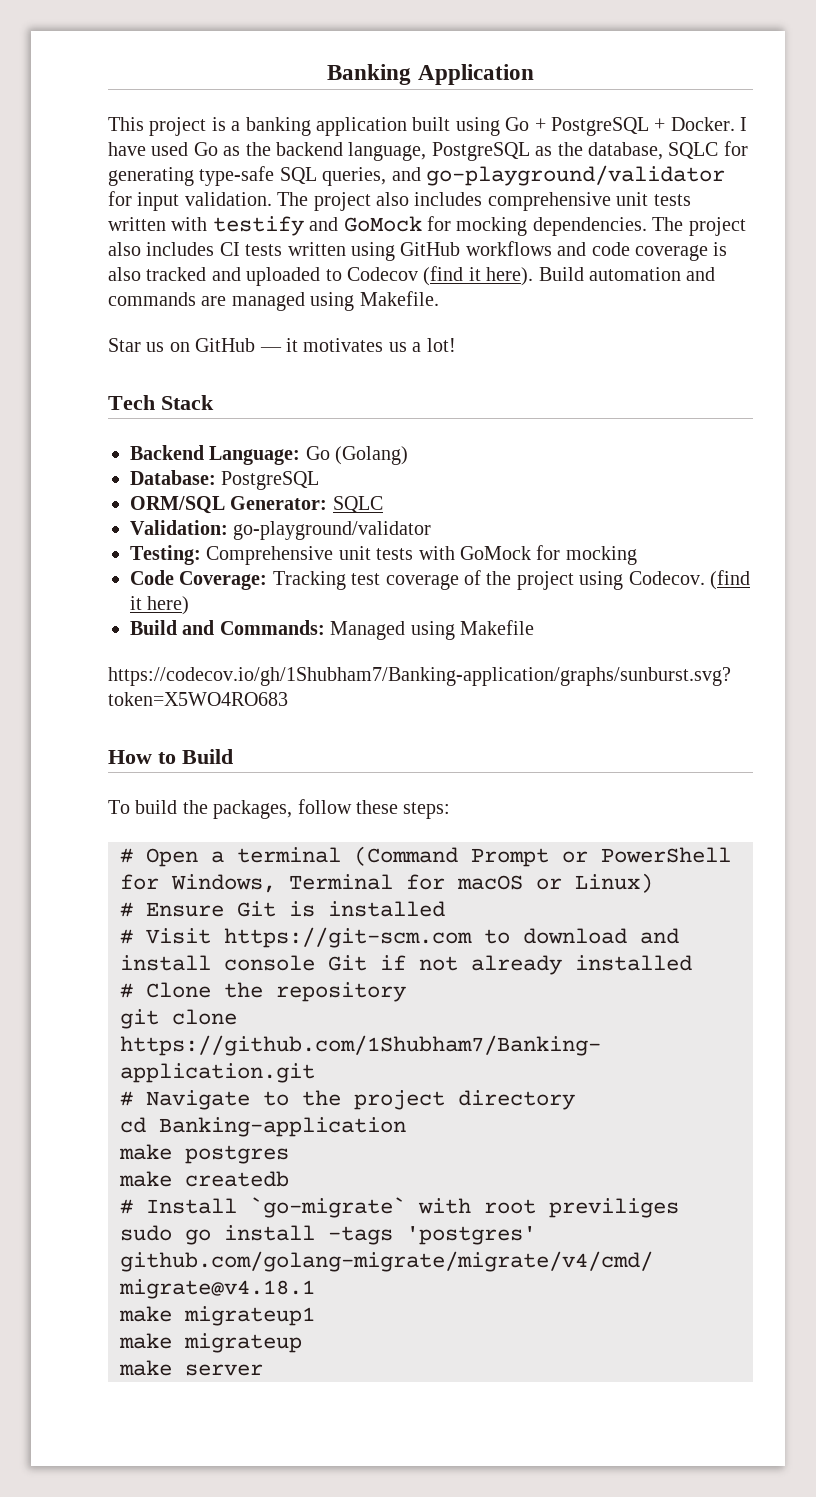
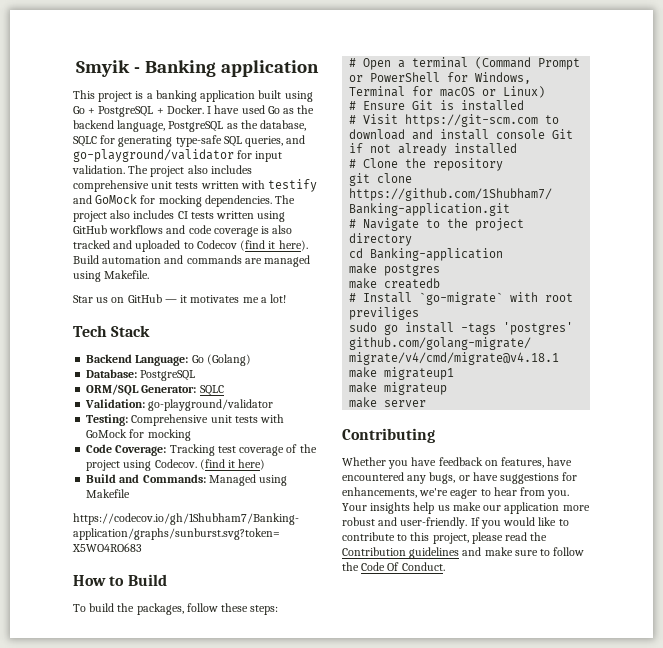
- Banking Application
+ Smyik - Banking application
- Star us on GitHub — it motivates us a lot!
+ Star us on GitHub — it motivates me a lot!
+ Contributing
+ Whether you have feedback on features, have encountered any bugs, or have suggestions for enhancements, we're eager to hear from you. Your insights help us make our application more robust and user-friendly. If you would like to contribute to this project, please read the Contribution guidelines and make sure to follow the Code Of Conduct.

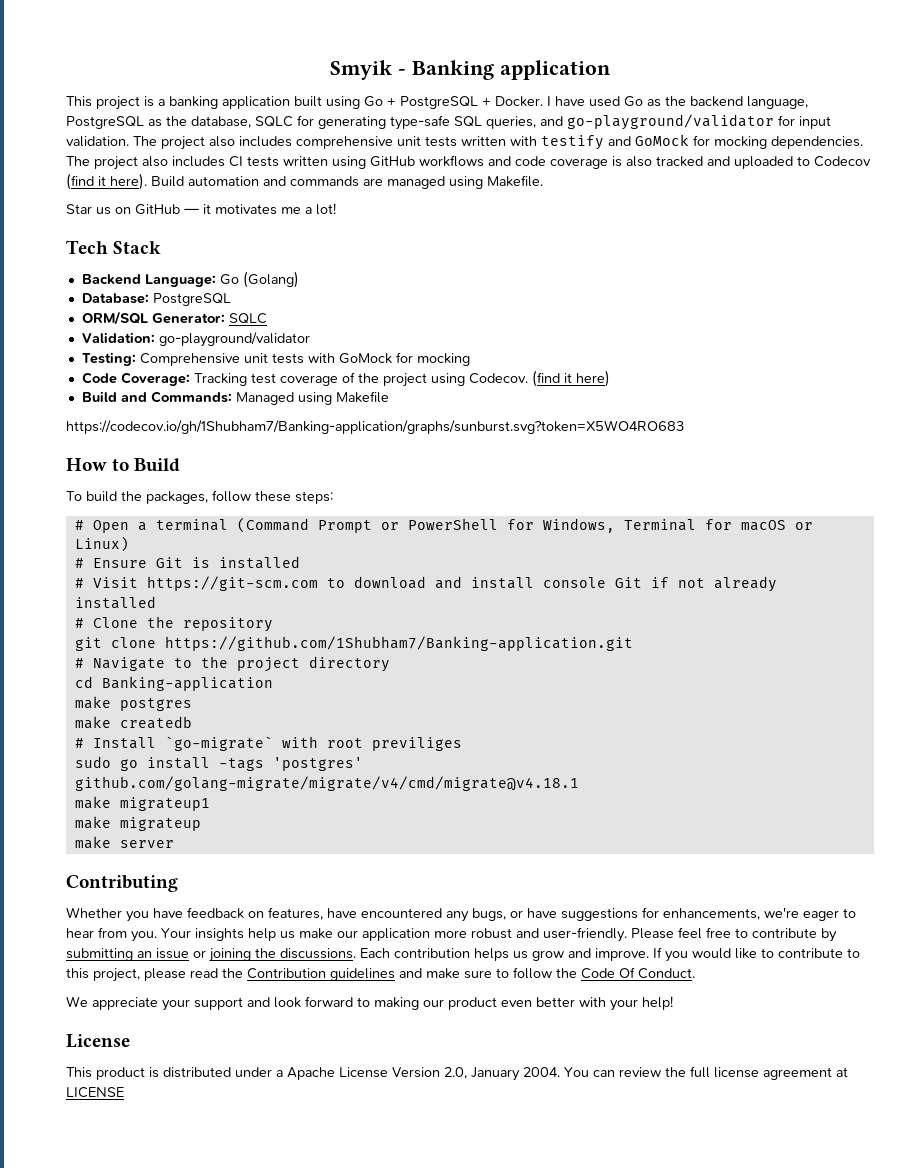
+ Please feel free to contribute by submitting an issue or joining the discussions. Each contribution helps us grow and improve.
+ We appreciate your support and look forward to making our product even better with your help!
+ License
+ This product is distributed under a Apache License Version 2.0, January 2004. You can review the full license agreement at LICENSE

